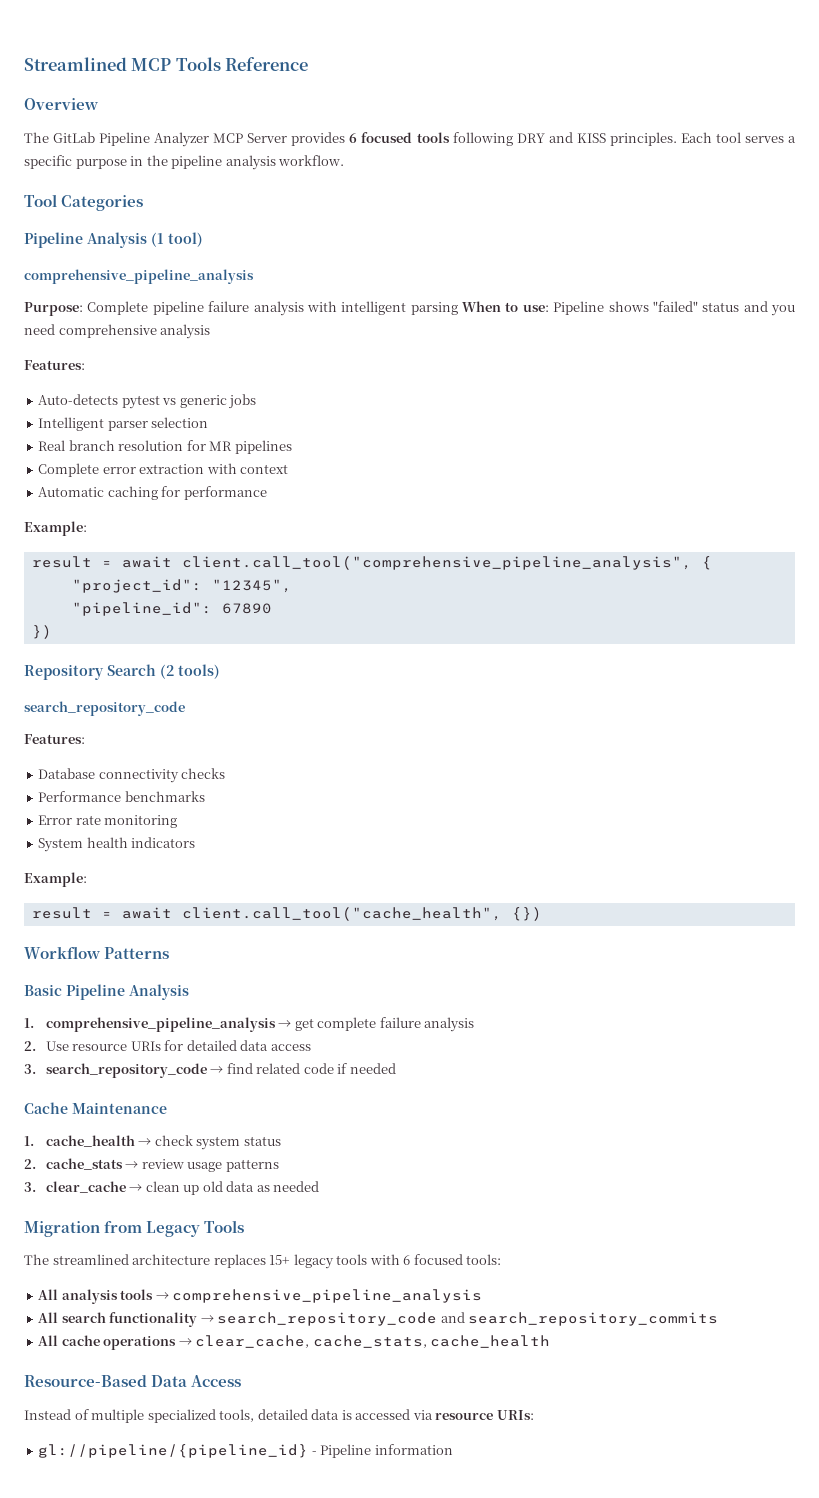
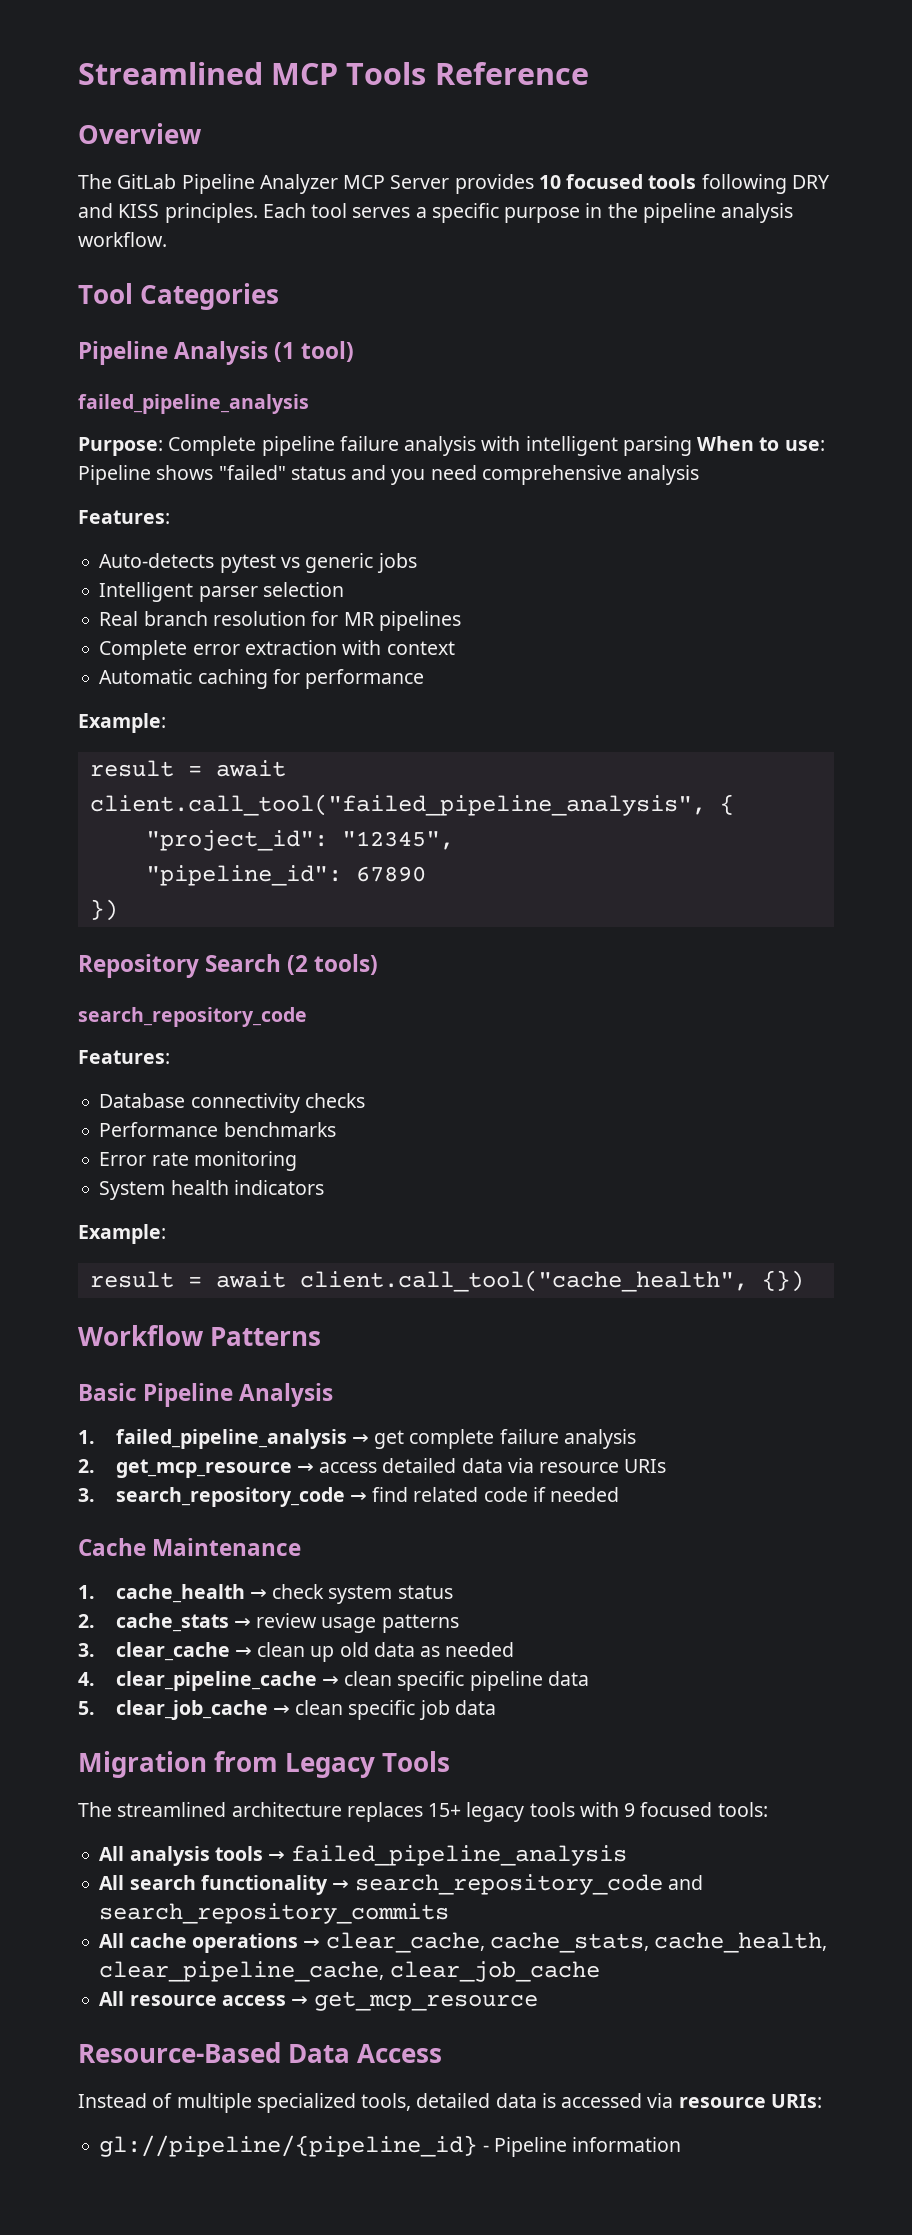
- The GitLab Pipeline Analyzer MCP Server provides 6 focused tools following DRY and KISS principles.
+ The GitLab Pipeline Analyzer MCP Server provides 10 focused tools following DRY and KISS principles.
  Pipeline Analysis (1 tool)
- comprehensive_pipeline_analysis
+ failed_pipeline_analysis
- result = await client.call_tool("comprehensive_pipeline_analysis", {
+ result = await client.call_tool("failed_pipeline_analysis", {
- 1. comprehensive_pipeline_analysis → get complete failure analysis
+ 1. failed_pipeline_analysis → get complete failure analysis
- 2. Use resource URIs for detailed data access
+ 2. get_mcp_resource → access detailed data via resource URIs
+ 4. clear_pipeline_cache → clean specific pipeline data
+ 5. clear_job_cache → clean specific job data
- The streamlined architecture replaces 15+ legacy tools with 6 focused tools:
+ The streamlined architecture replaces 15+ legacy tools with 9 focused tools:
- All analysis tools → comprehensive_pipeline_analysis
+ All analysis tools → failed_pipeline_analysis
- All cache operations → clear_cache, cache_stats, cache_health
+ All cache operations → clear_cache, cache_stats, cache_health, clear_pipeline_cache, clear_job_cache
+ All resource access → get_mcp_resource

